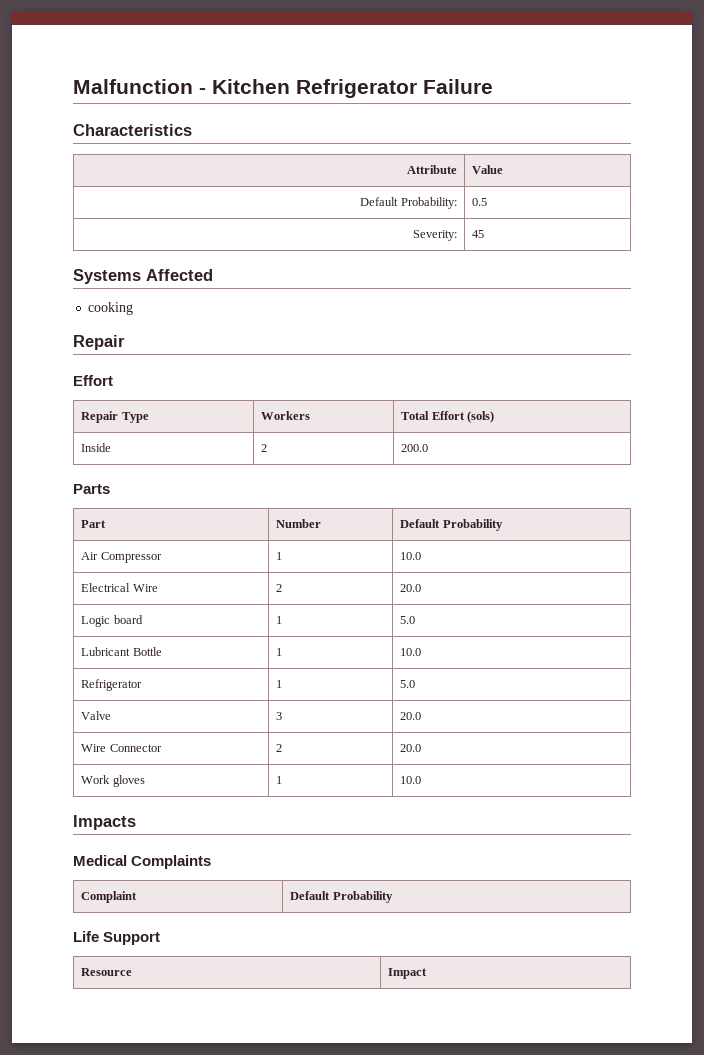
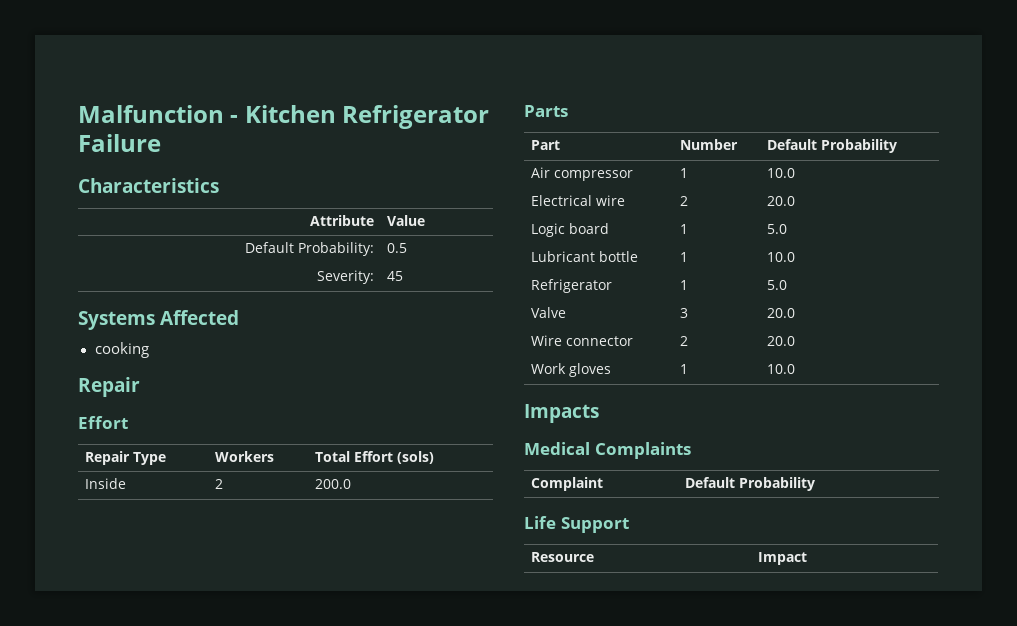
- Air Compressor | 1 | 10.0
+ Air compressor | 1 | 10.0
- Electrical Wire | 2 | 20.0
+ Electrical wire | 2 | 20.0
- Lubricant Bottle | 1 | 10.0
+ Lubricant bottle | 1 | 10.0
- Wire Connector | 2 | 20.0
+ Wire connector | 2 | 20.0

